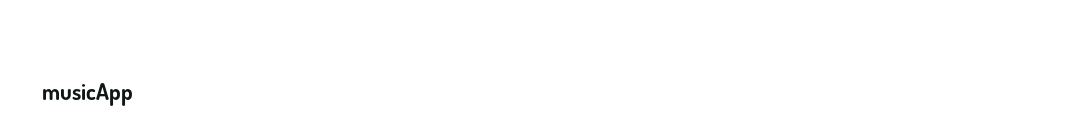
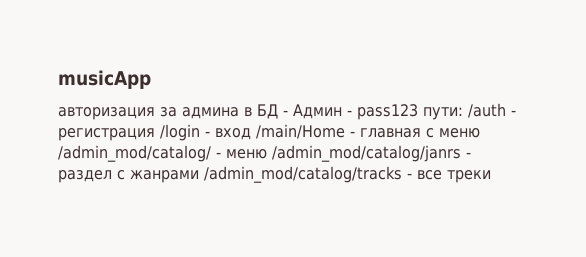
+ авторизация за админа в БД - Админ - pass123 пути: /auth - регистрация /login - вход /main/Home - главная с меню /admin_mod/catalog/ - меню /admin_mod/catalog/janrs - раздел с жанрами /admin_mod/catalog/tracks - все треки

